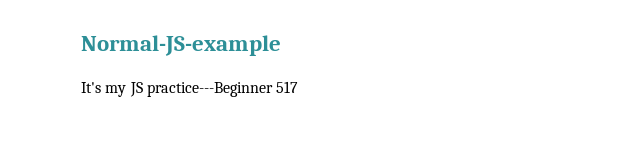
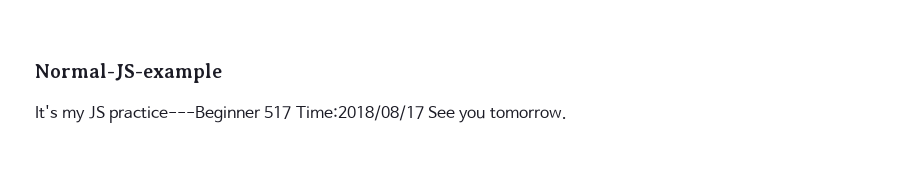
- It's my JS practice---Beginner 517
+ It's my JS practice---Beginner 517 Time:2018/08/17 See you tomorrow.

